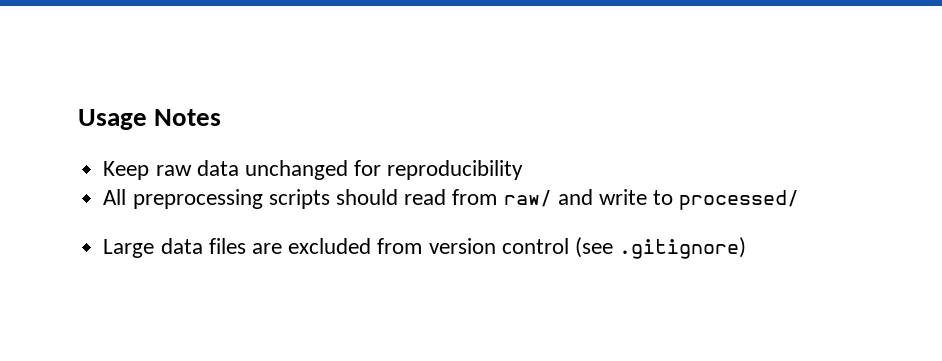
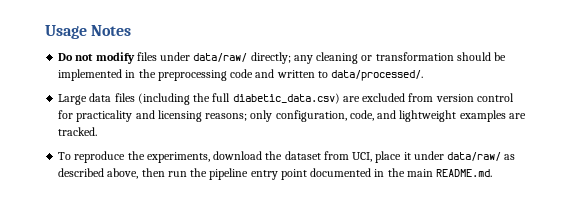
- Keep raw data unchanged for reproducibility
- All preprocessing scripts should read from raw/ and write to processed/
+ Do not modify files under data/raw/ directly; any cleaning or transformation should be implemented in the preprocessing code and written to data/processed/.
- Large data files are excluded from version control (see .gitignore)
+ Large data files (including the full diabetic_data.csv) are excluded from version control for practicality and licensing reasons; only configuration, code, and lightweight examples are tracked.
+ To reproduce the experiments, download the dataset from UCI, place it under data/raw/ as described above, then run the pipeline entry point documented in the main README.md.

